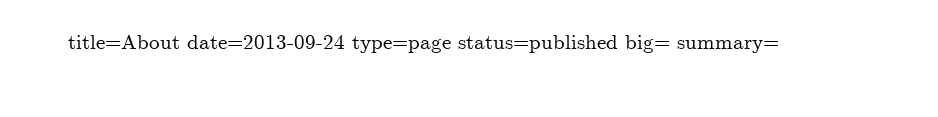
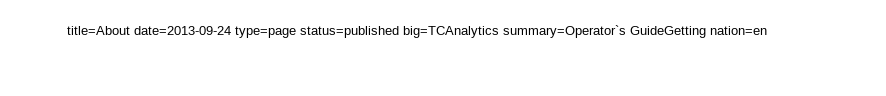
- title=About date=2013-09-24 type=page status=published big= summary=
+ title=About date=2013-09-24 type=page status=published big=TCAnalytics summary=Operator`s GuideGetting nation=en

